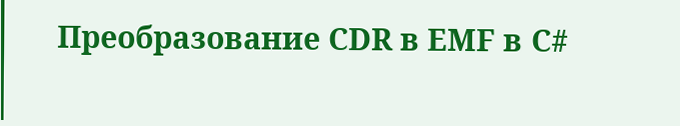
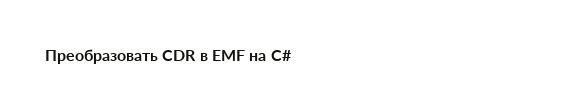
- Преобразование CDR в EMF в C#
+ Преобразовать CDR в EMF на C#

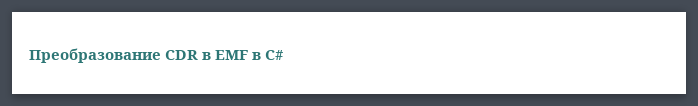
- Преобразовать CDR в EMF на C#
+ Преобразование CDR в EMF в C#

